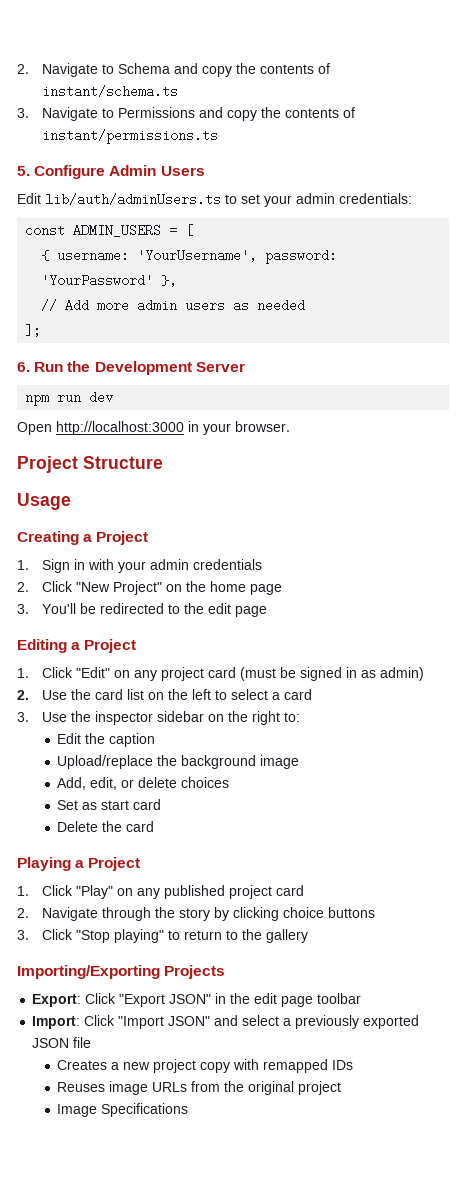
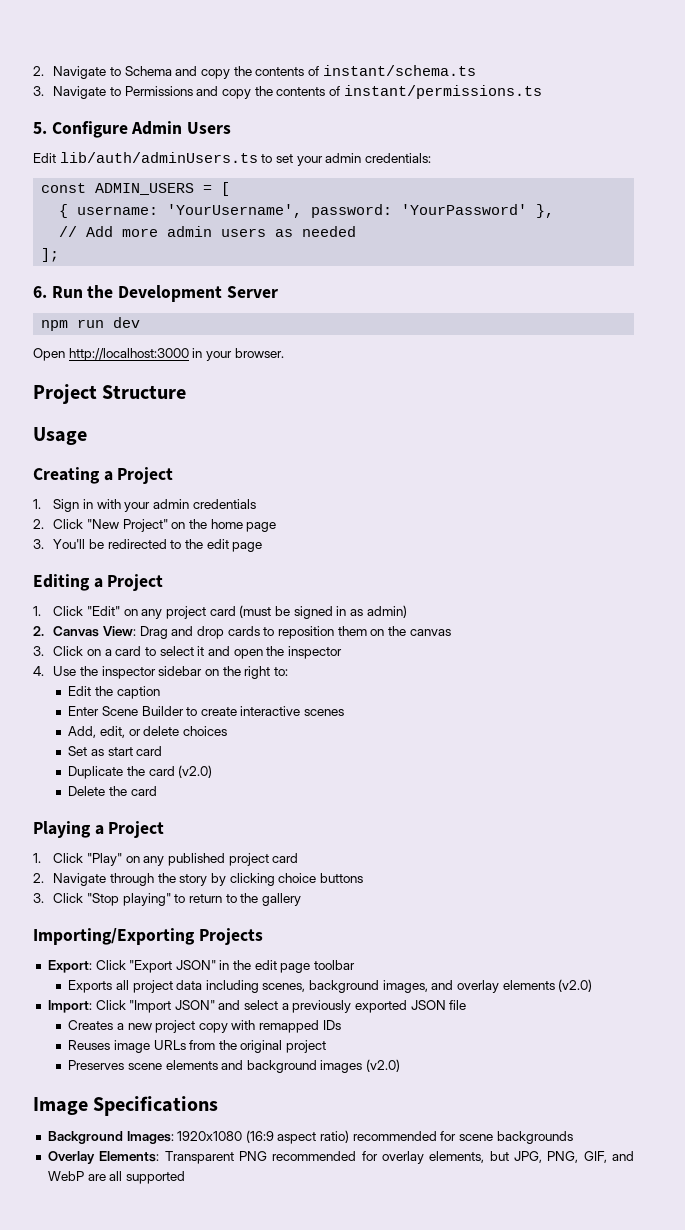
- 2. Use the card list on the left to select a card
- 3. Use the inspector sidebar on the right to:
+ 2. Canvas View: Drag and drop cards to reposition them on the canvas
+ 3. Click on a card to select it and open the inspector
+ 4. Use the inspector sidebar on the right to:
- Upload/replace the background image
+ Enter Scene Builder to create interactive scenes
+ Duplicate the card (v2.0)
+ Exports all project data including scenes, background images, and overlay elements (v2.0)
+ Preserves scene elements and background images (v2.0)
  Image Specifications
+ Background Images: 1920x1080 (16:9 aspect ratio) recommended for scene backgrounds
+ Overlay Elements: Transparent PNG recommended for overlay elements, but JPG, PNG, GIF, and WebP are all supported

